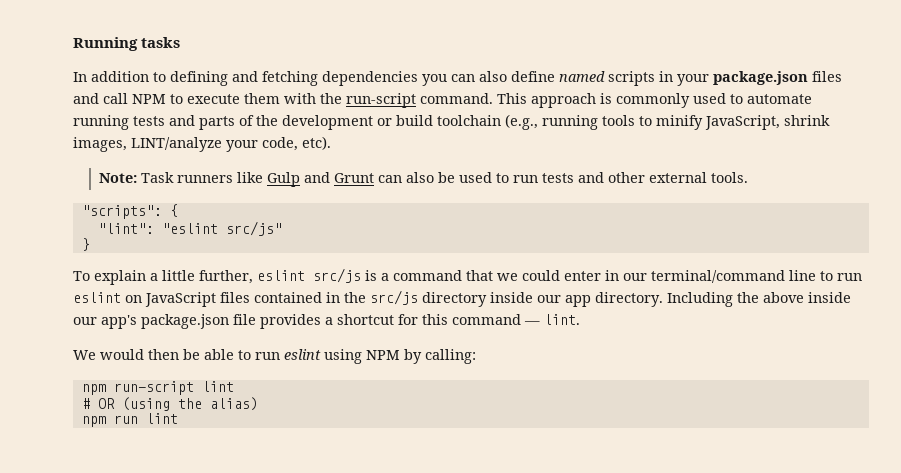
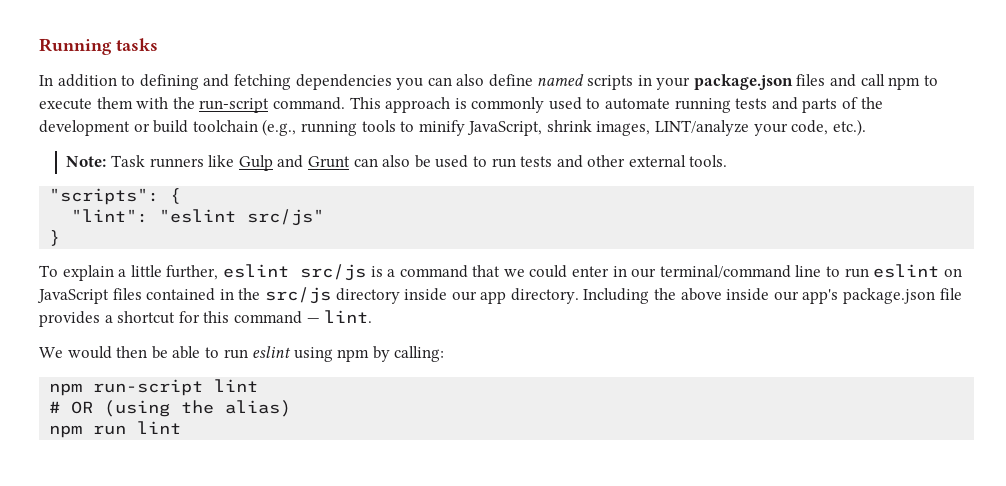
- In addition to defining and fetching dependencies you can also define named scripts in your package.json files and call NPM to execute them with the run-script command.
+ In addition to defining and fetching dependencies you can also define named scripts in your package.json files and call npm to execute them with the run-script command.
- This approach is commonly used to automate running tests and parts of the development or build toolchain (e.g., running tools to minify JavaScript, shrink images, LINT/analyze your code, etc).
+ This approach is commonly used to automate running tests and parts of the development or build toolchain (e.g., running tools to minify JavaScript, shrink images, LINT/analyze your code, etc.).
- We would then be able to run eslint using NPM by calling:
+ We would then be able to run eslint using npm by calling:

